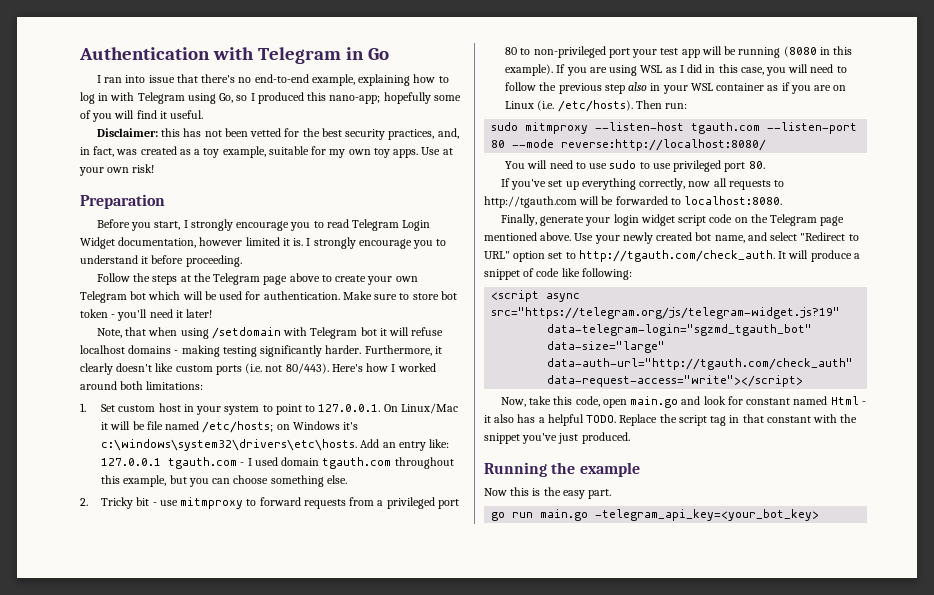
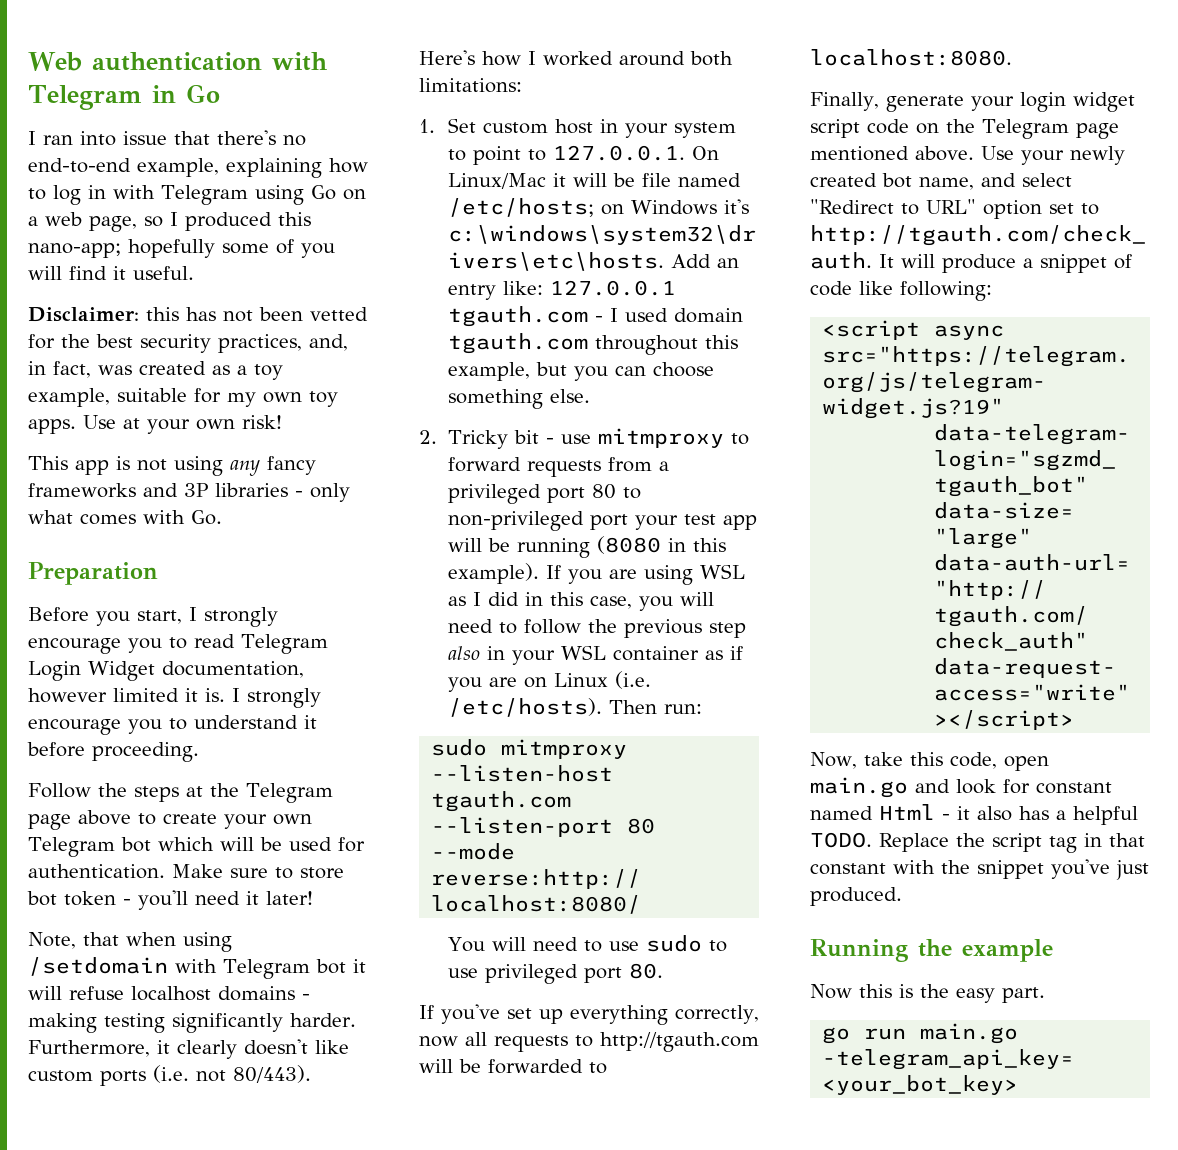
- Authentication with Telegram in Go
+ Web authentication with Telegram in Go
- I ran into issue that there's no end-to-end example, explaining how to log in with Telegram using Go, so I produced this nano-app; hopefully some of you will find it useful.
+ I ran into issue that there's no end-to-end example, explaining how to log in with Telegram using Go on a web page, so I produced this nano-app; hopefully some of you will find it useful.
+ This app is not using any fancy frameworks and 3P libraries - only what comes with Go.

